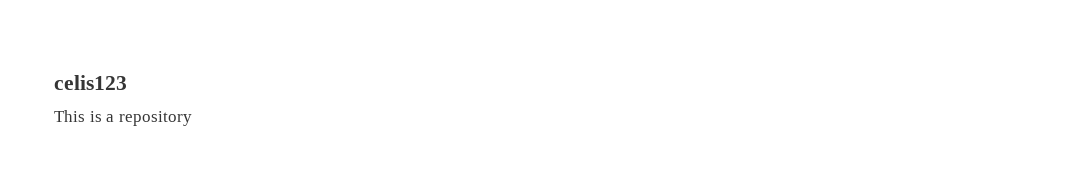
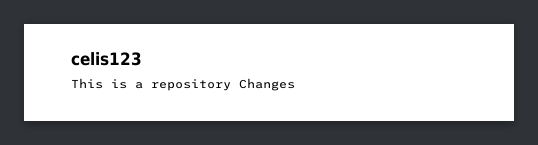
- This is a repository
+ This is a repository Changes

